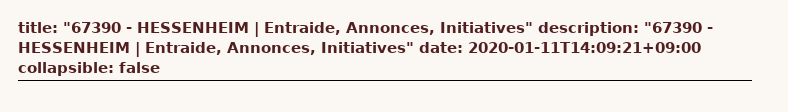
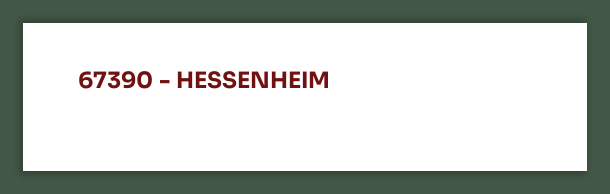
- title: "67390 - HESSENHEIM | Entraide, Annonces, Initiatives" description: "67390 - HESSENHEIM | Entraide, Annonces, Initiatives" date: 2020-01-11T14:09:21+09:00 collapsible: false
+ 67390 - HESSENHEIM

